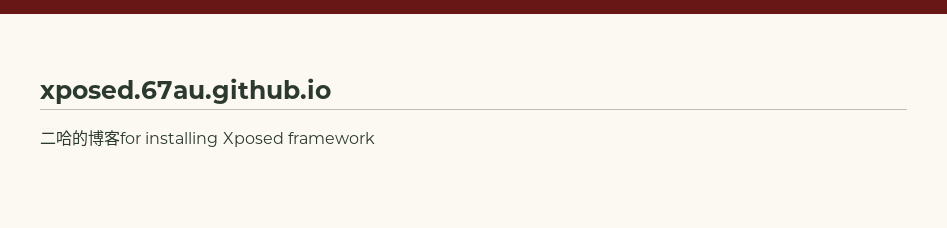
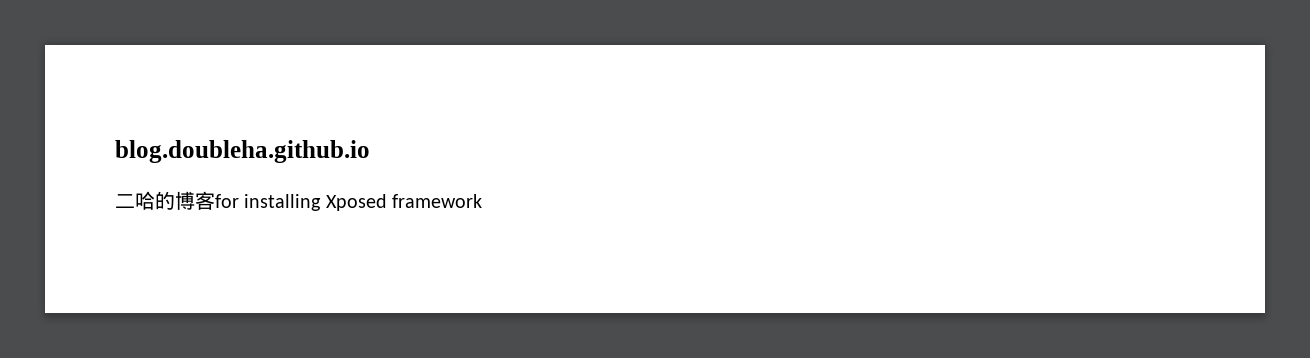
- xposed.67au.github.io
+ blog.doubleha.github.io

